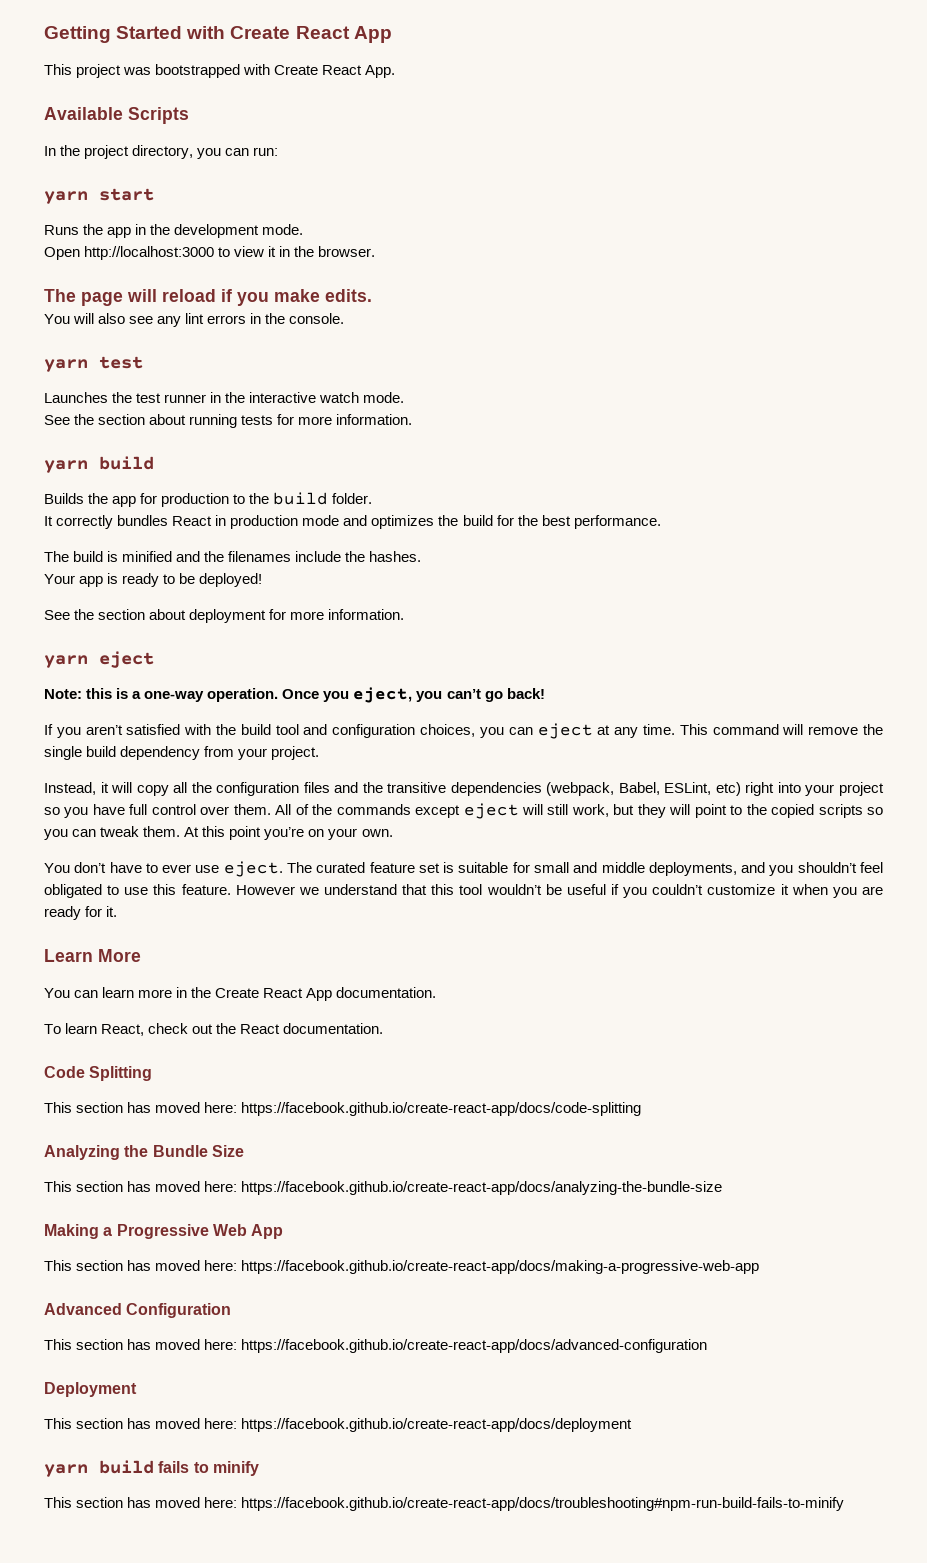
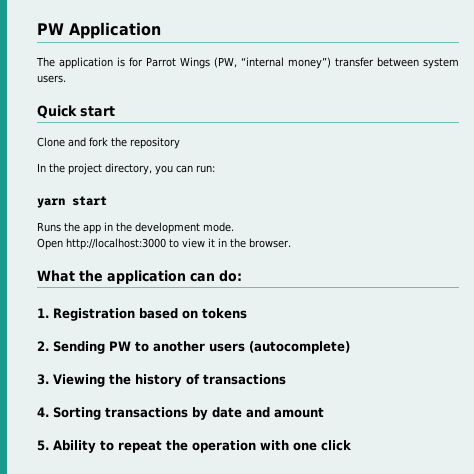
- Getting Started with Create React App
- This project was bootstrapped with Create React App.
- Available Scripts
+ PW Application
+ The application is for Parrot Wings (PW, “internal money”) transfer between system users.
+ Quick start
+ Clone and fork the repository
- The page will reload if you make edits.
- You will also see any lint errors in the console.
- yarn test
- Launches the test runner in the interactive watch mode.
- See the section about running tests for more information.
- yarn build
- Builds the app for production to the build folder.
- It correctly bundles React in production mode and optimizes the build for the best performance.
- The build is minified and the filenames include the hashes.
- Your app is ready to be deployed!
- See the section about deployment for more information.
- yarn eject
- Note: this is a one-way operation. Once you eject, you can’t go back!
- If you aren’t satisfied with the build tool and configuration choices, you can eject at any time. This command will remove the single build dependency from your project.
- Instead, it will copy all the configuration files and the transitive dependencies (webpack, Babel, ESLint, etc) right into your project so you have full control over them. All of the commands except eject will still work, but they will point to the copied scripts so you can tweak them. At this point you’re on your own.
- You don’t have to ever use eject. The curated feature set is suitable for small and middle deployments, and you shouldn’t feel obligated to use this feature. However we understand that this tool wouldn’t be useful if you couldn’t customize it when you are ready for it.
- Learn More
- You can learn more in the Create React App documentation.
- To learn React, check out the React documentation.
- Code Splitting
- This section has moved here: https://facebook.github.io/create-react-app/docs/code-splitting
- Analyzing the Bundle Size
- This section has moved here: https://facebook.github.io/create-react-app/docs/analyzing-the-bundle-size
- Making a Progressive Web App
- This section has moved here: https://facebook.github.io/create-react-app/docs/making-a-progressive-web-app
- Advanced Configuration
- This section has moved here: https://facebook.github.io/create-react-app/docs/advanced-configuration
- Deployment
- This section has moved here: https://facebook.github.io/create-react-app/docs/deployment
- yarn build fails to minify
- This section has moved here: https://facebook.github.io/create-react-app/docs/troubleshooting#npm-run-build-fails-to-minify
+ What the application can do:
+ 1. Registration based on tokens
+ 2. Sending PW to another users (autocomplete)
+ 3. Viewing the history of transactions
+ 4. Sorting transactions by date and amount
+ 5. Ability to repeat the operation with one click

